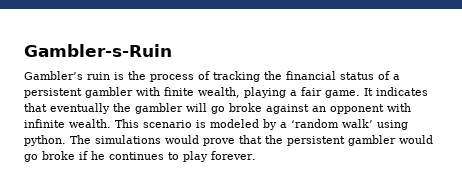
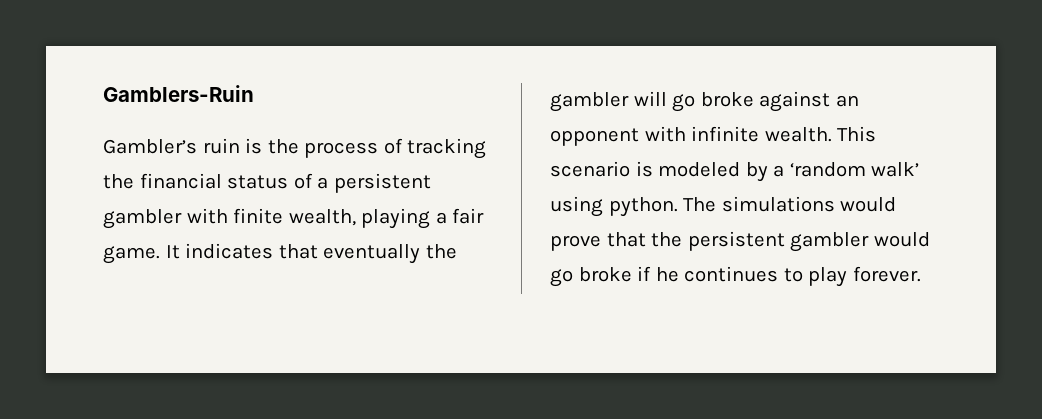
- Gambler-s-Ruin
+ Gamblers-Ruin

